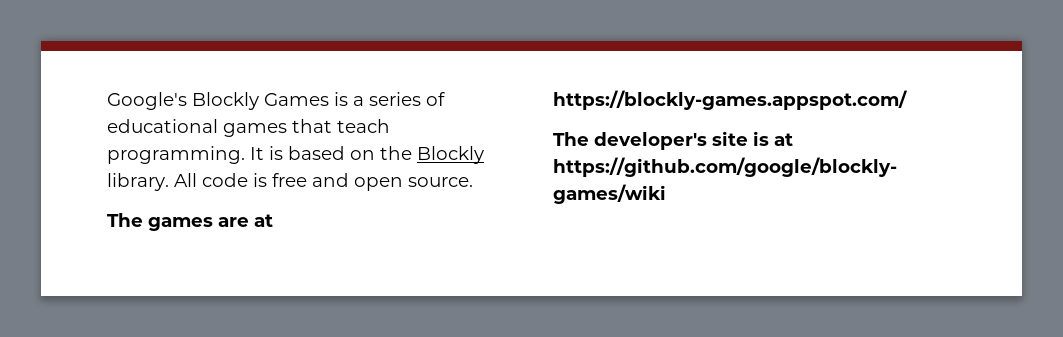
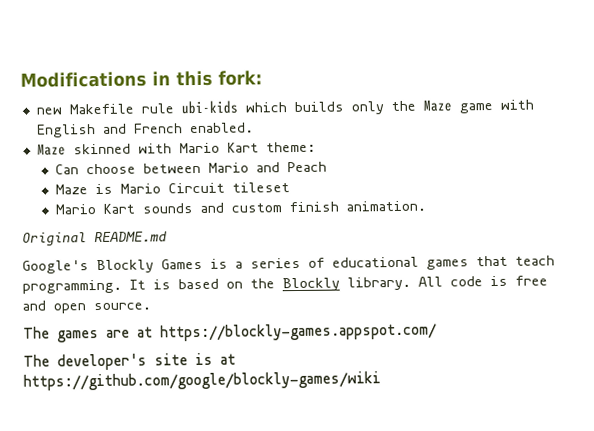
+ Modifications in this fork:
+ new Makefile rule ubi-kids which builds only the Maze game with English and French enabled.
+ Maze skinned with Mario Kart theme:
+ Can choose between Mario and Peach
+ Maze is Mario Circuit tileset
+ Mario Kart sounds and custom finish animation.
+ Original README.md

